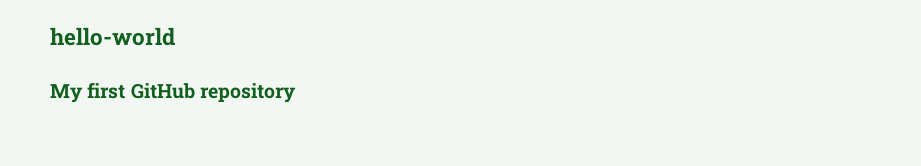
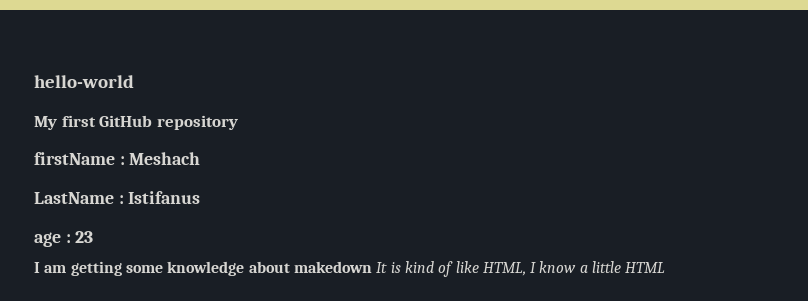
+ firstName : Meshach
+ LastName : Istifanus
+ age : 23
+ I am getting some knowledge about makedown It is kind of like HTML, I know a little HTML

